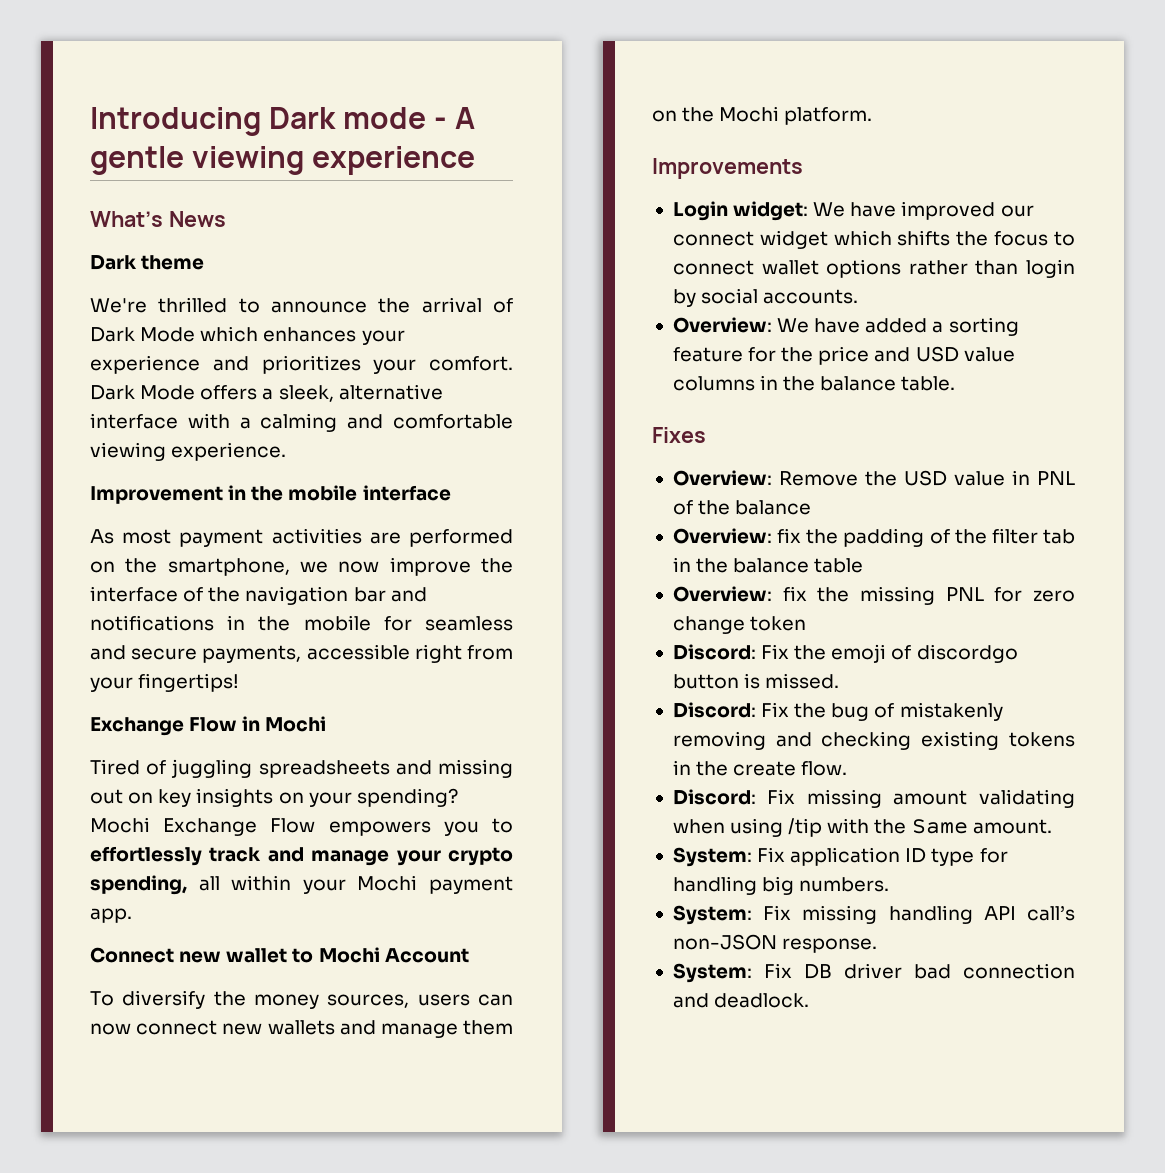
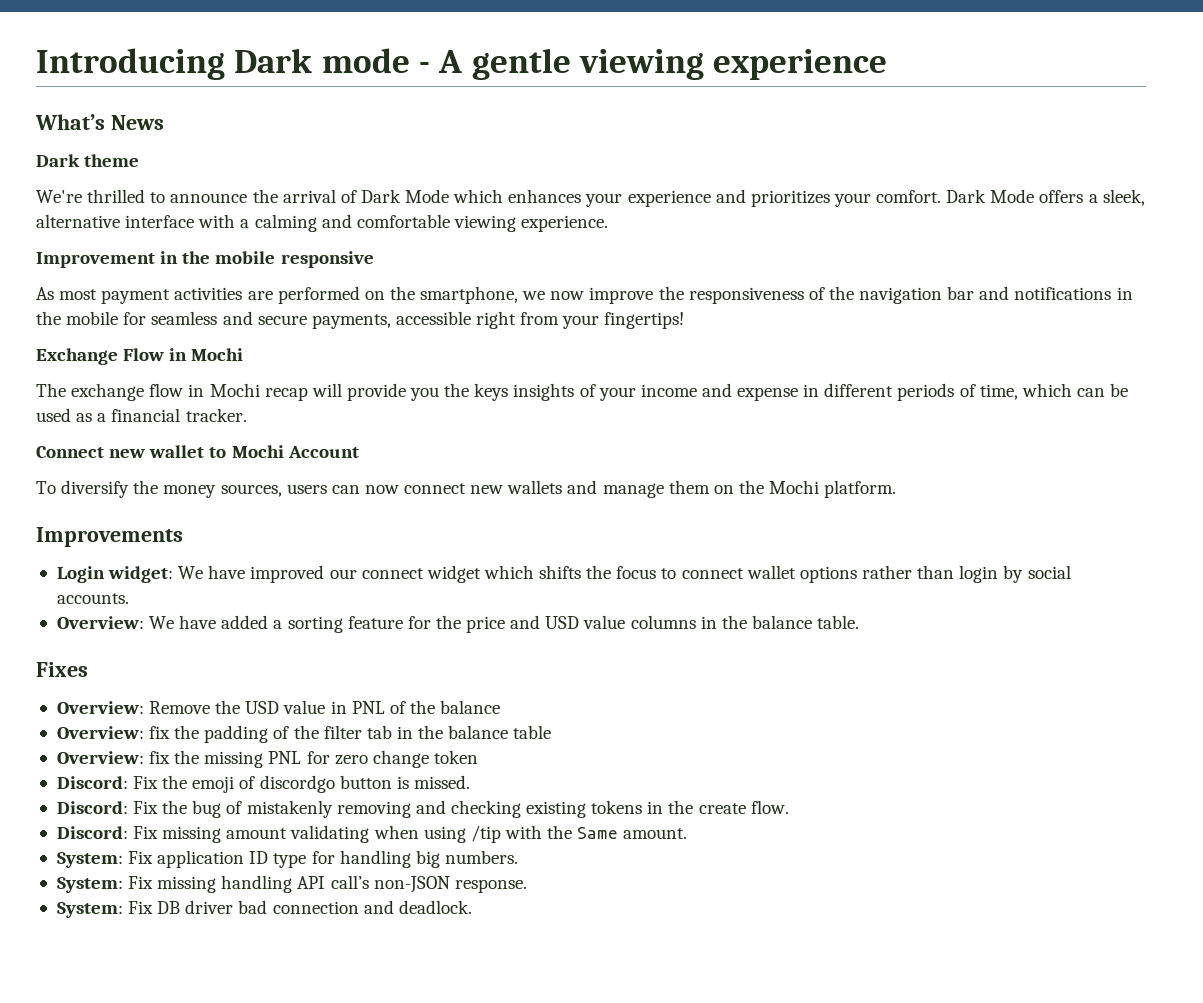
- Improvement in the mobile interface
+ Improvement in the mobile responsive
- As most payment activities are performed on the smartphone, we now improve the interface of the navigation bar and notifications in the mobile for seamless and secure payments, accessible right from your fingertips!
+ As most payment activities are performed on the smartphone, we now improve the responsiveness of the navigation bar and notifications in the mobile for seamless and secure payments, accessible right from your fingertips!
- Tired of juggling spreadsheets and missing out on key insights on your spending? Mochi Exchange Flow empowers you to effortlessly track and manage your crypto spending, all within your Mochi payment app.
+ The exchange flow in Mochi recap will provide you the keys insights of your income and expense in different periods of time, which can be used as a financial tracker.

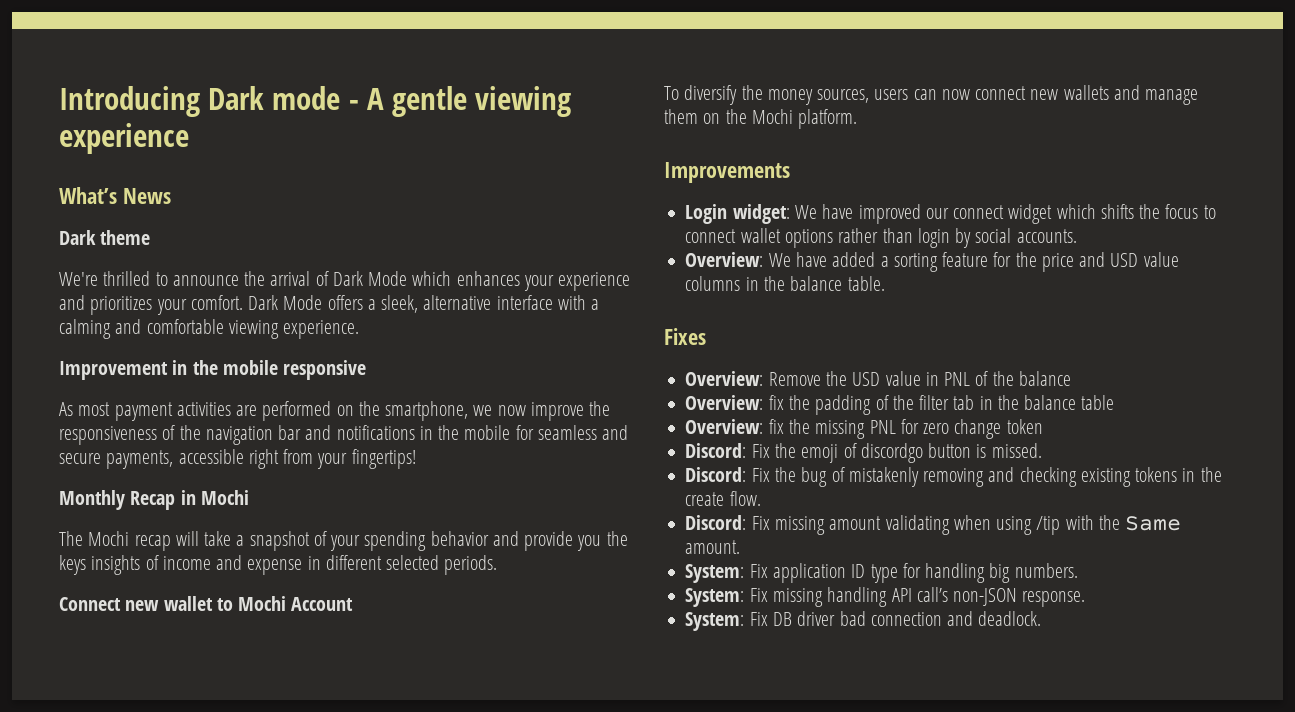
- Exchange Flow in Mochi
+ Monthly Recap in Mochi
- The exchange flow in Mochi recap will provide you the keys insights of your income and expense in different periods of time, which can be used as a financial tracker.
+ The Mochi recap will take a snapshot of your spending behavior and provide you the keys insights of income and expense in different selected periods.

